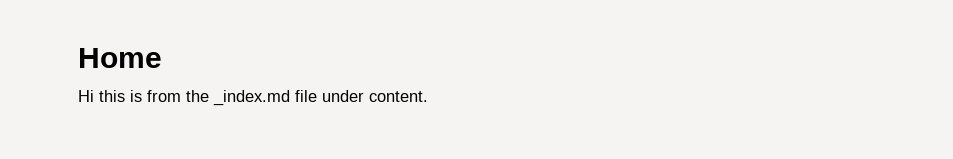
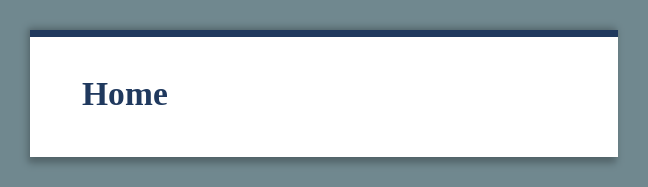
- Hi this is from the _index.md file under content.

